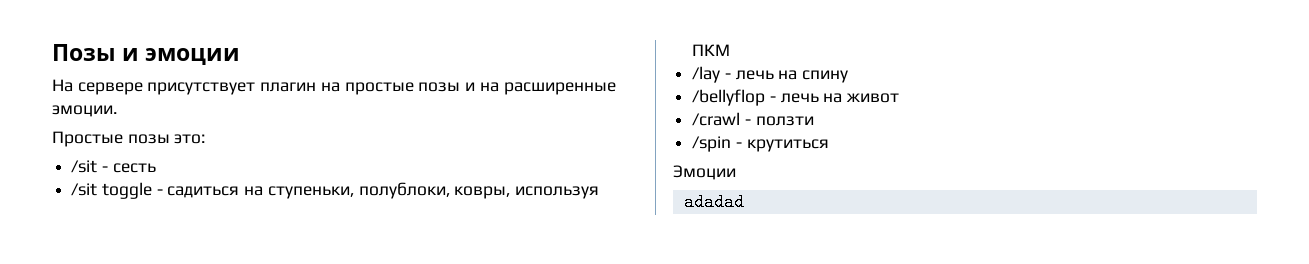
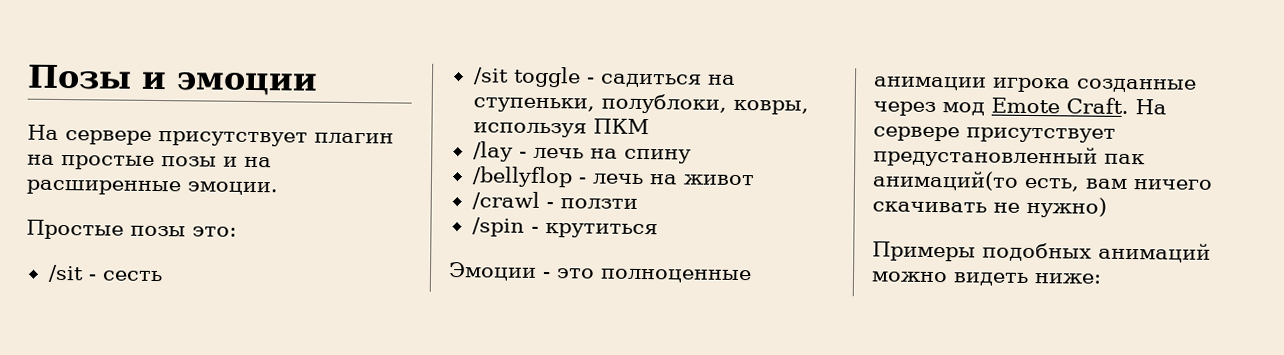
- Эмоции
- adadad
+ Эмоции - это полноценные анимации игрока созданные через мод Emote Craft. На сервере присутствует предустановленный пак анимаций(то есть, вам ничего скачивать не нужно)
+ Примеры подобных анимаций можно видеть ниже:

